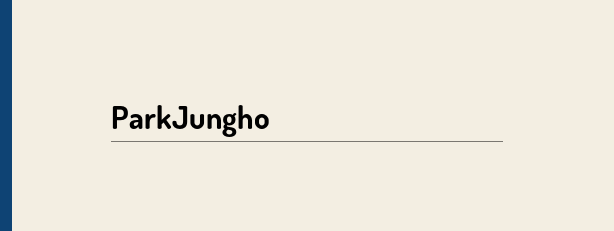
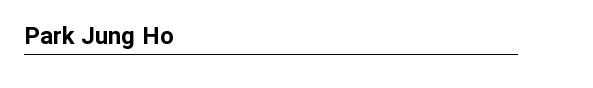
- ParkJungho
+ Park Jung Ho

